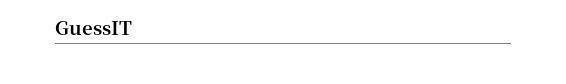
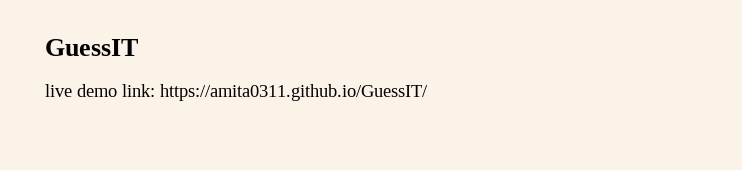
+ live demo link: https://amita0311.github.io/GuessIT/

